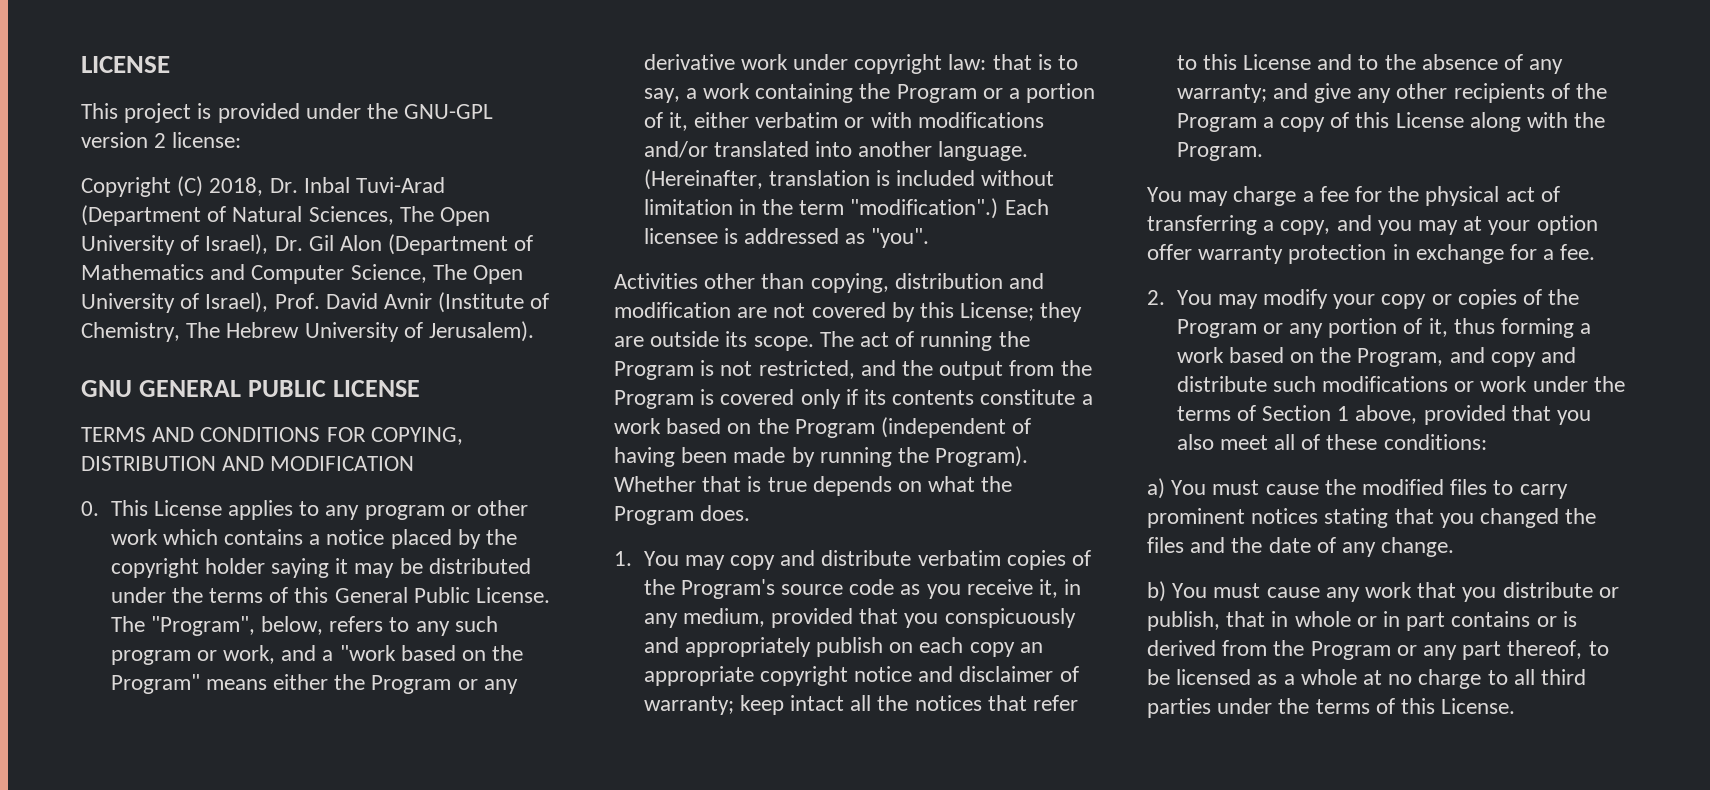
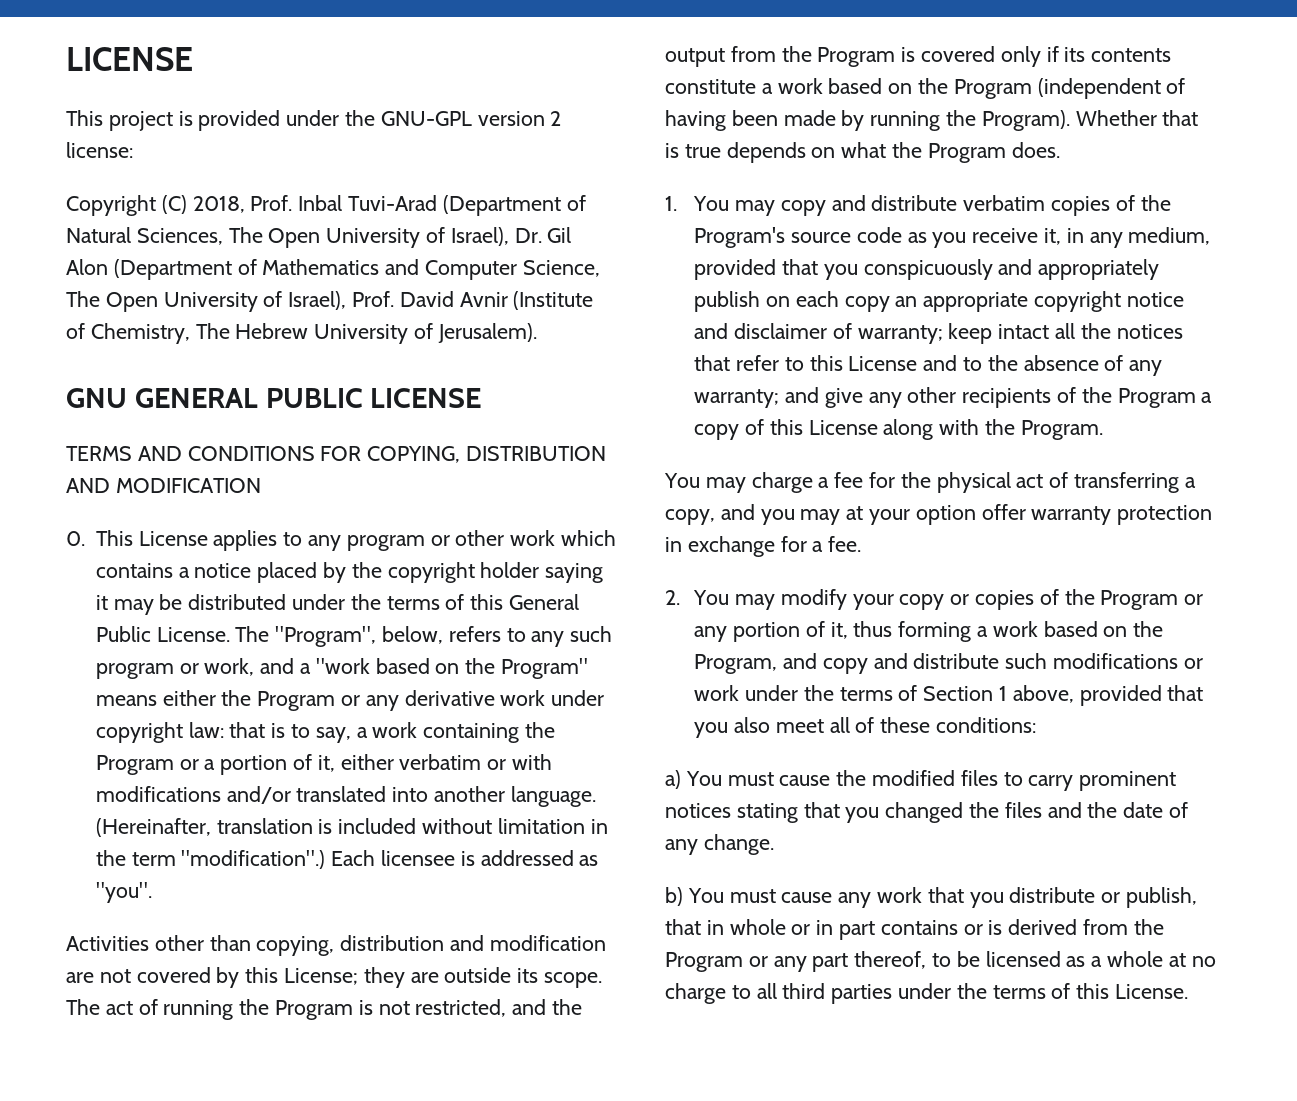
- Copyright (C) 2018, Dr. Inbal Tuvi-Arad (Department of Natural Sciences, The Open University of Israel), Dr. Gil Alon (Department of Mathematics and Computer Science, The Open University of Israel), Prof. David Avnir (Institute of Chemistry, The Hebrew University of Jerusalem).
+ Copyright (C) 2018, Prof. Inbal Tuvi-Arad (Department of Natural Sciences, The Open University of Israel), Dr. Gil Alon (Department of Mathematics and Computer Science, The Open University of Israel), Prof. David Avnir (Institute of Chemistry, The Hebrew University of Jerusalem).

